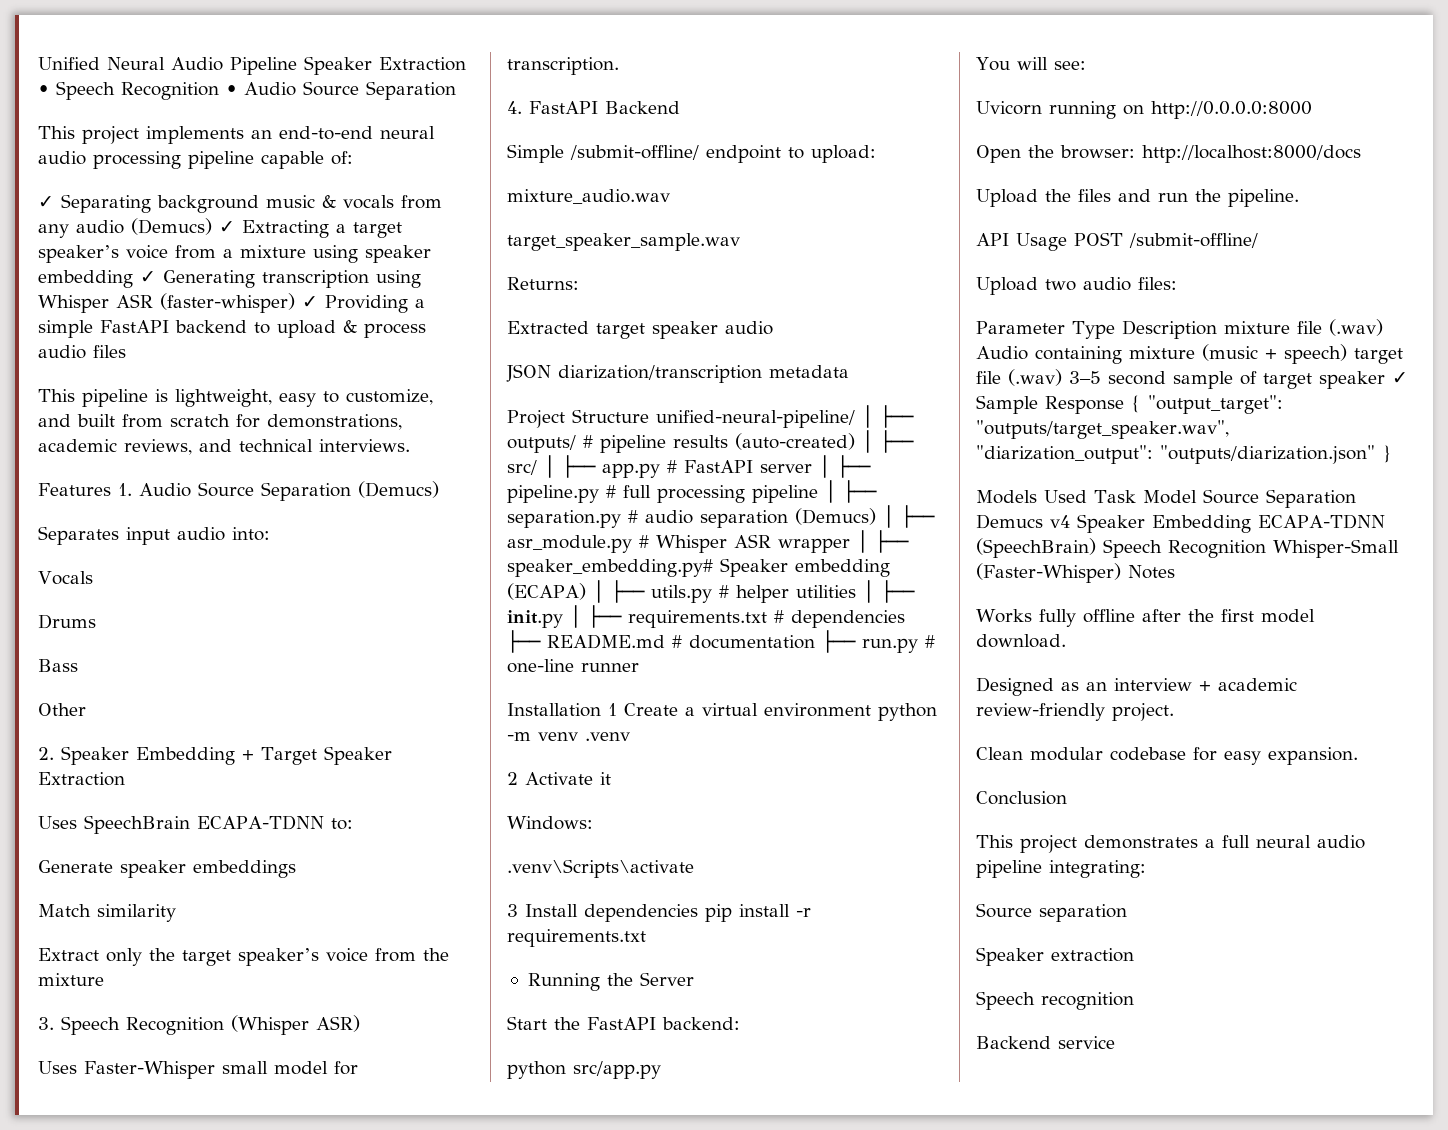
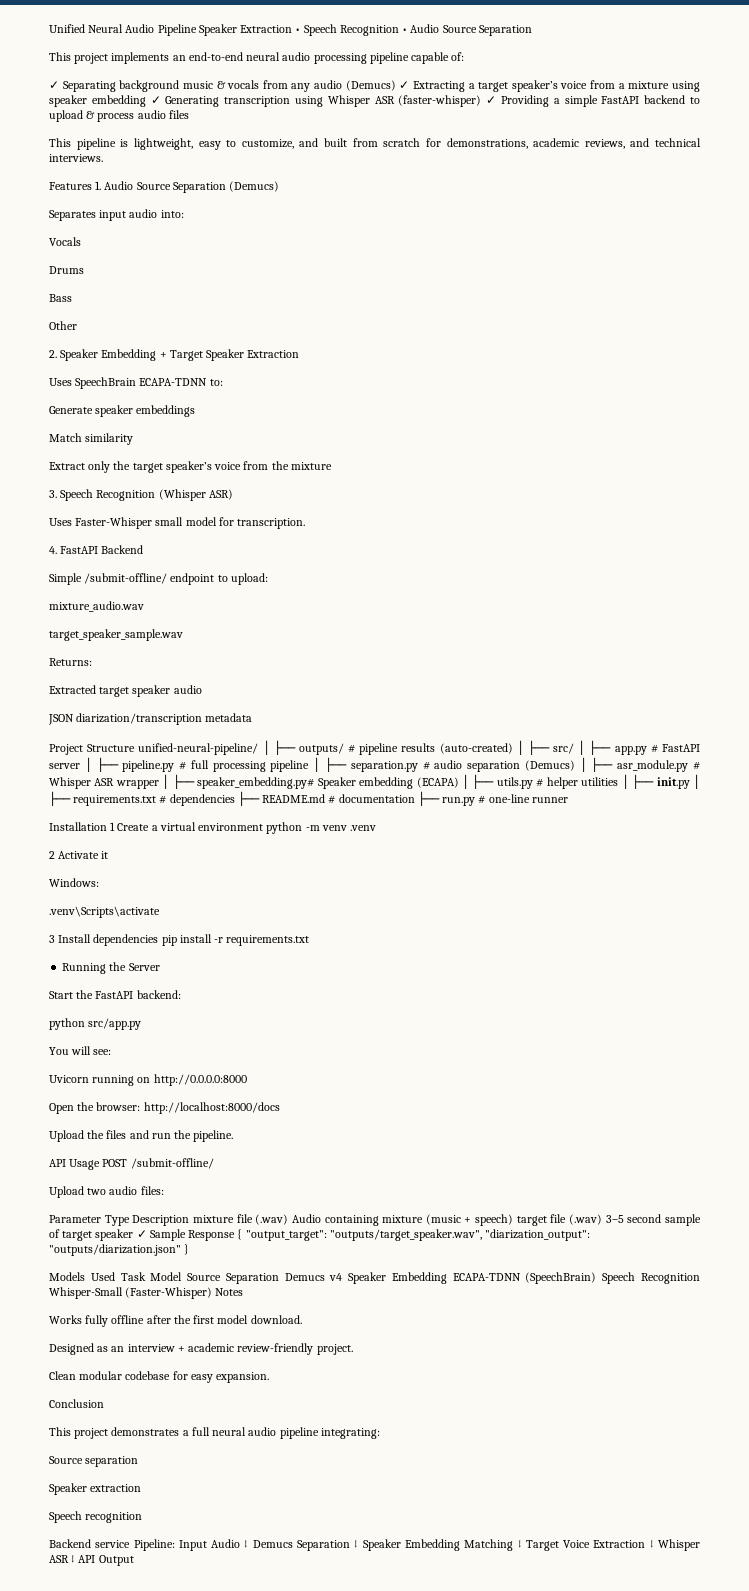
- Backend service
+ Backend service Pipeline: Input Audio ↓ Demucs Separation ↓ Speaker Embedding Matching ↓ Target Voice Extraction ↓ Whisper ASR ↓ API Output

